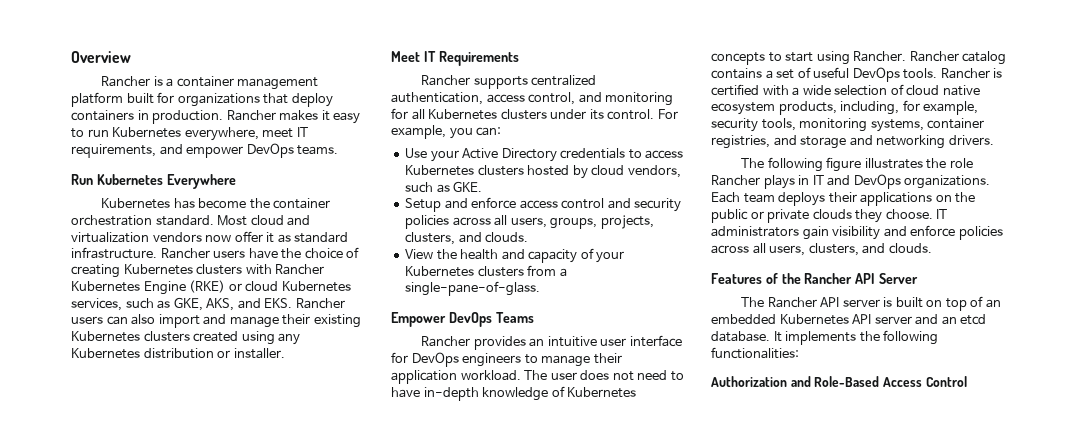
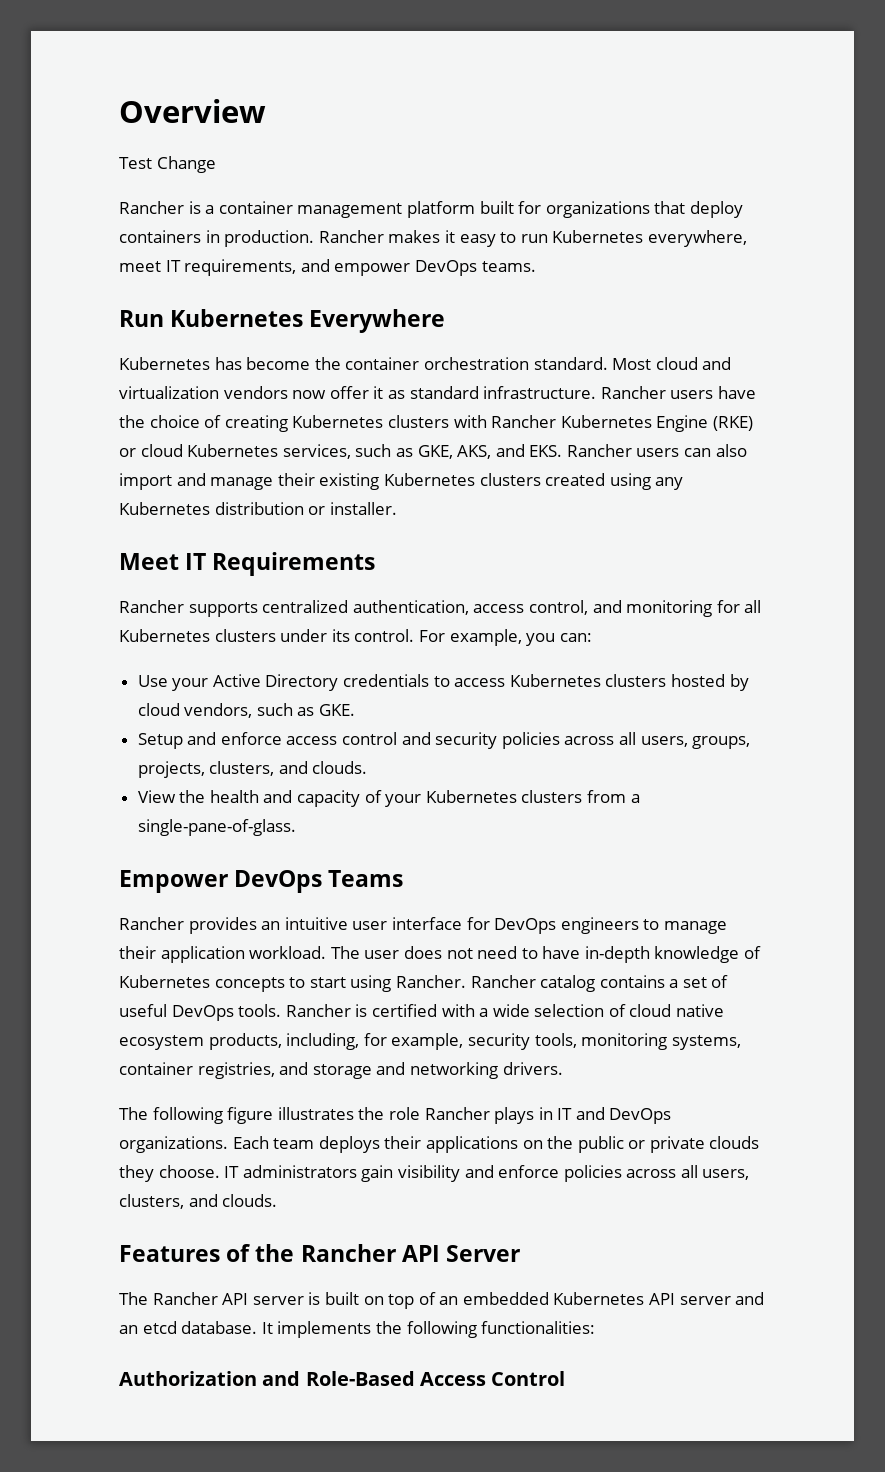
+ Test Change

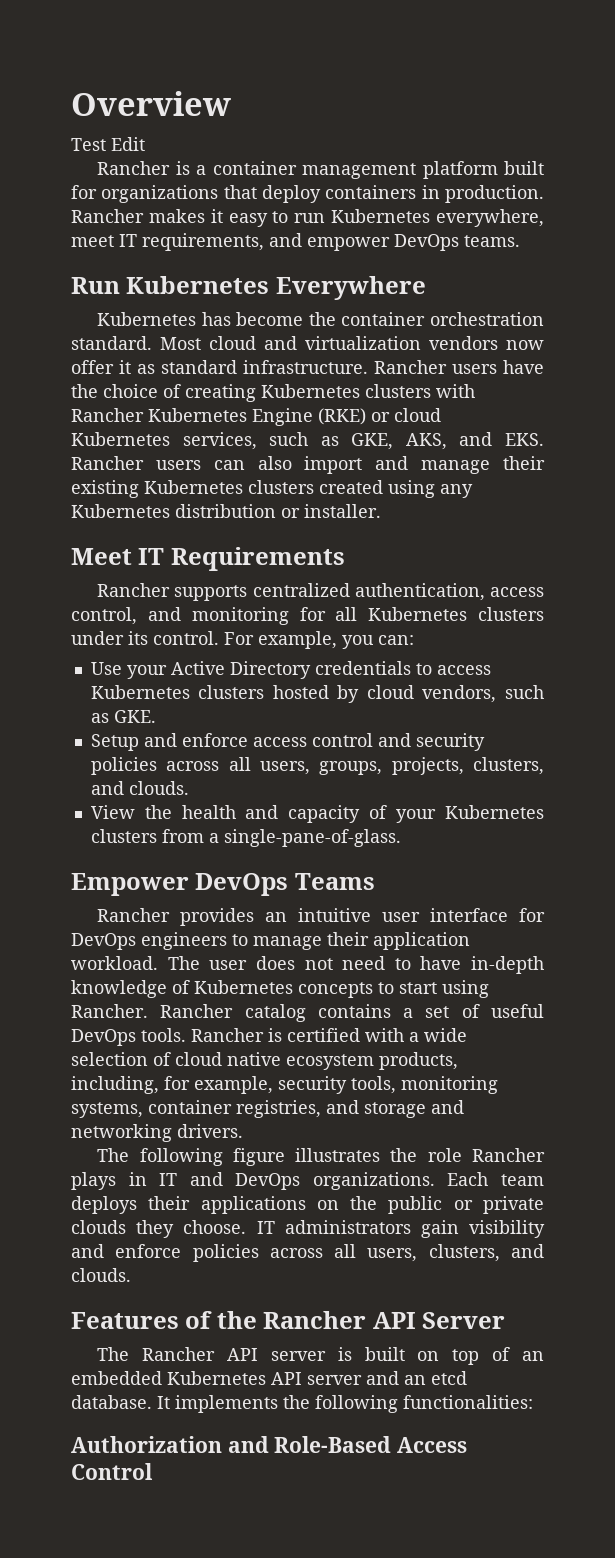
- Test Change
+ Test Edit

